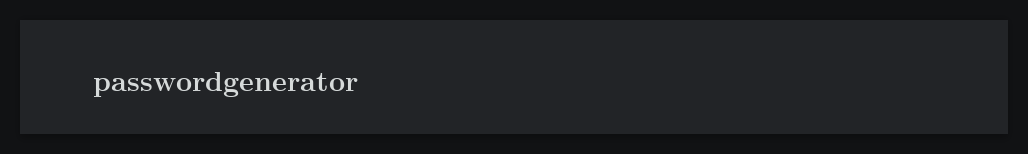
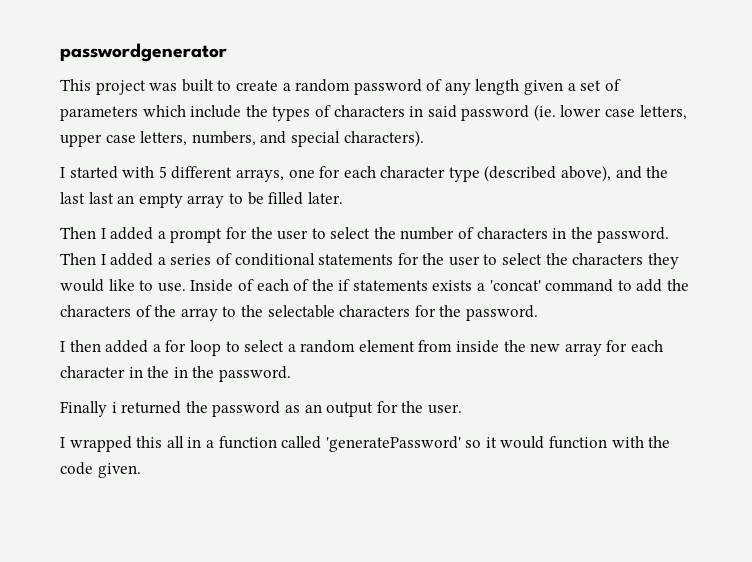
+ This project was built to create a random password of any length given a set of parameters which include the types of characters in said password (ie. lower case letters, upper case letters, numbers, and special characters).
+ I started with 5 different arrays, one for each character type (described above), and the last last an empty array to be filled later.
+ Then I added a prompt for the user to select the number of characters in the password. Then I added a series of conditional statements for the user to select the characters they would like to use. Inside of each of the if statements exists a 'concat' command to add the characters of the array to the selectable characters for the password.
+ I then added a for loop to select a random element from inside the new array for each character in the in the password.
+ Finally i returned the password as an output for the user.
+ I wrapped this all in a function called 'generatePassword' so it would function with the code given.

